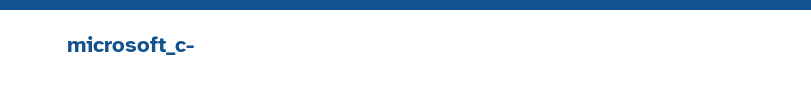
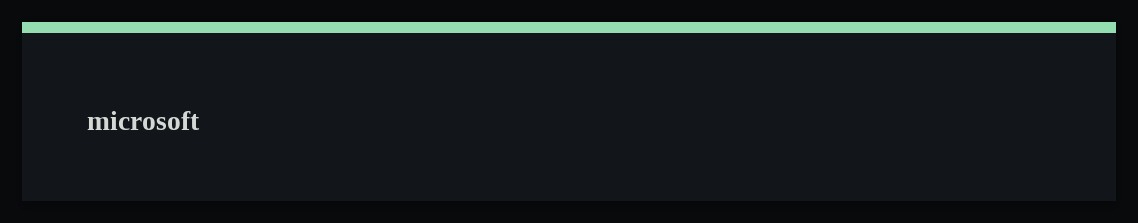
- microsoft_c-
+ microsoft

